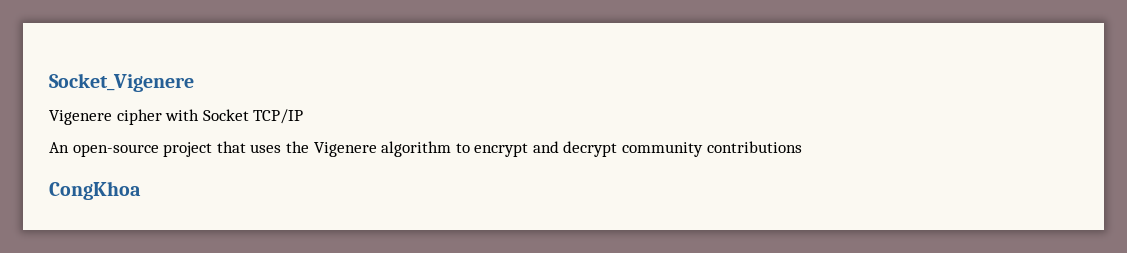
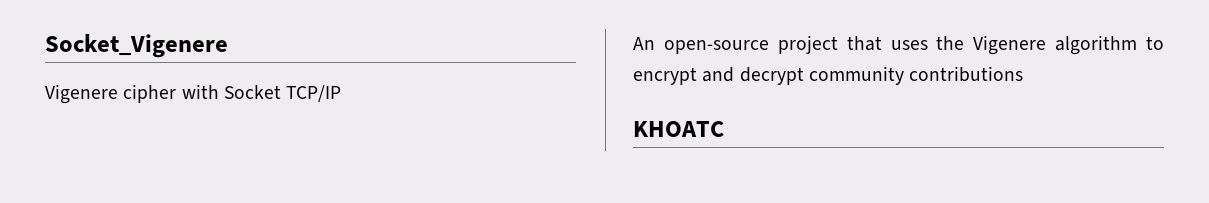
- CongKhoa
+ KHOATC

